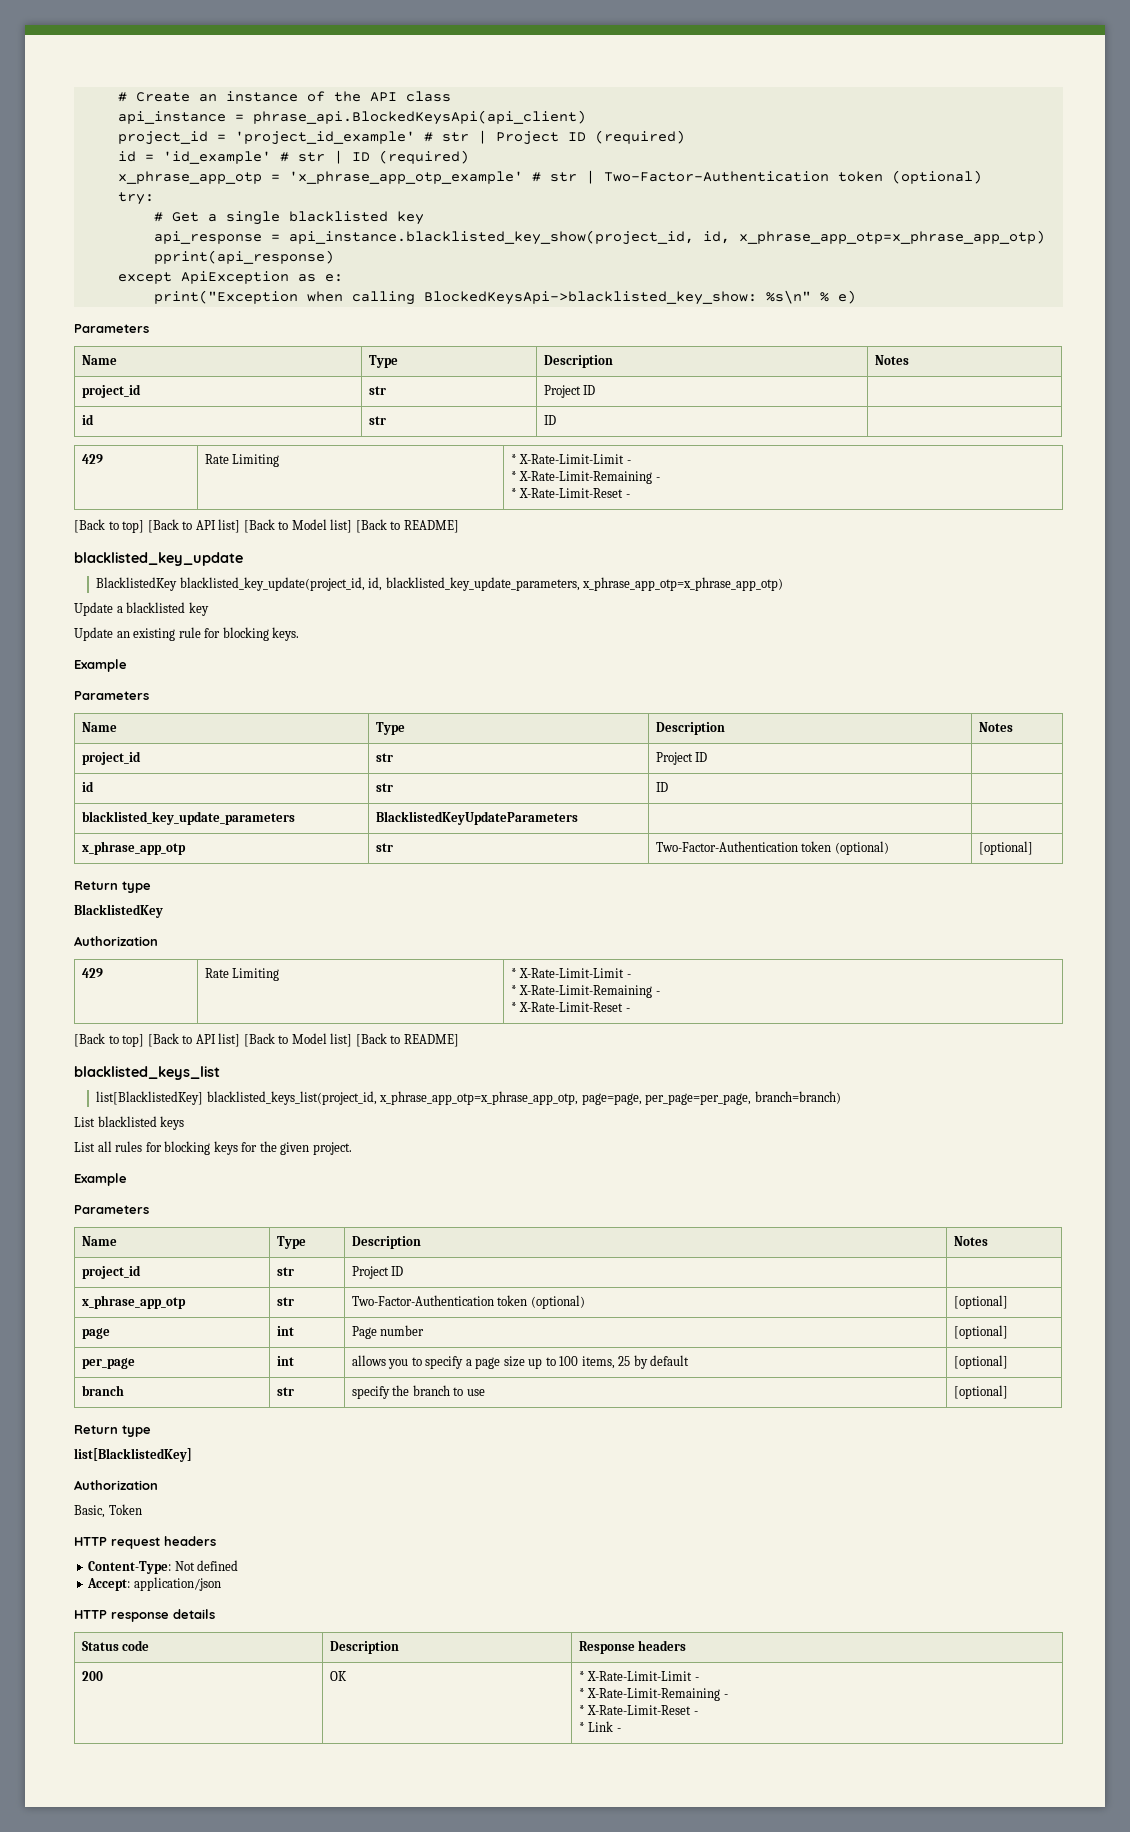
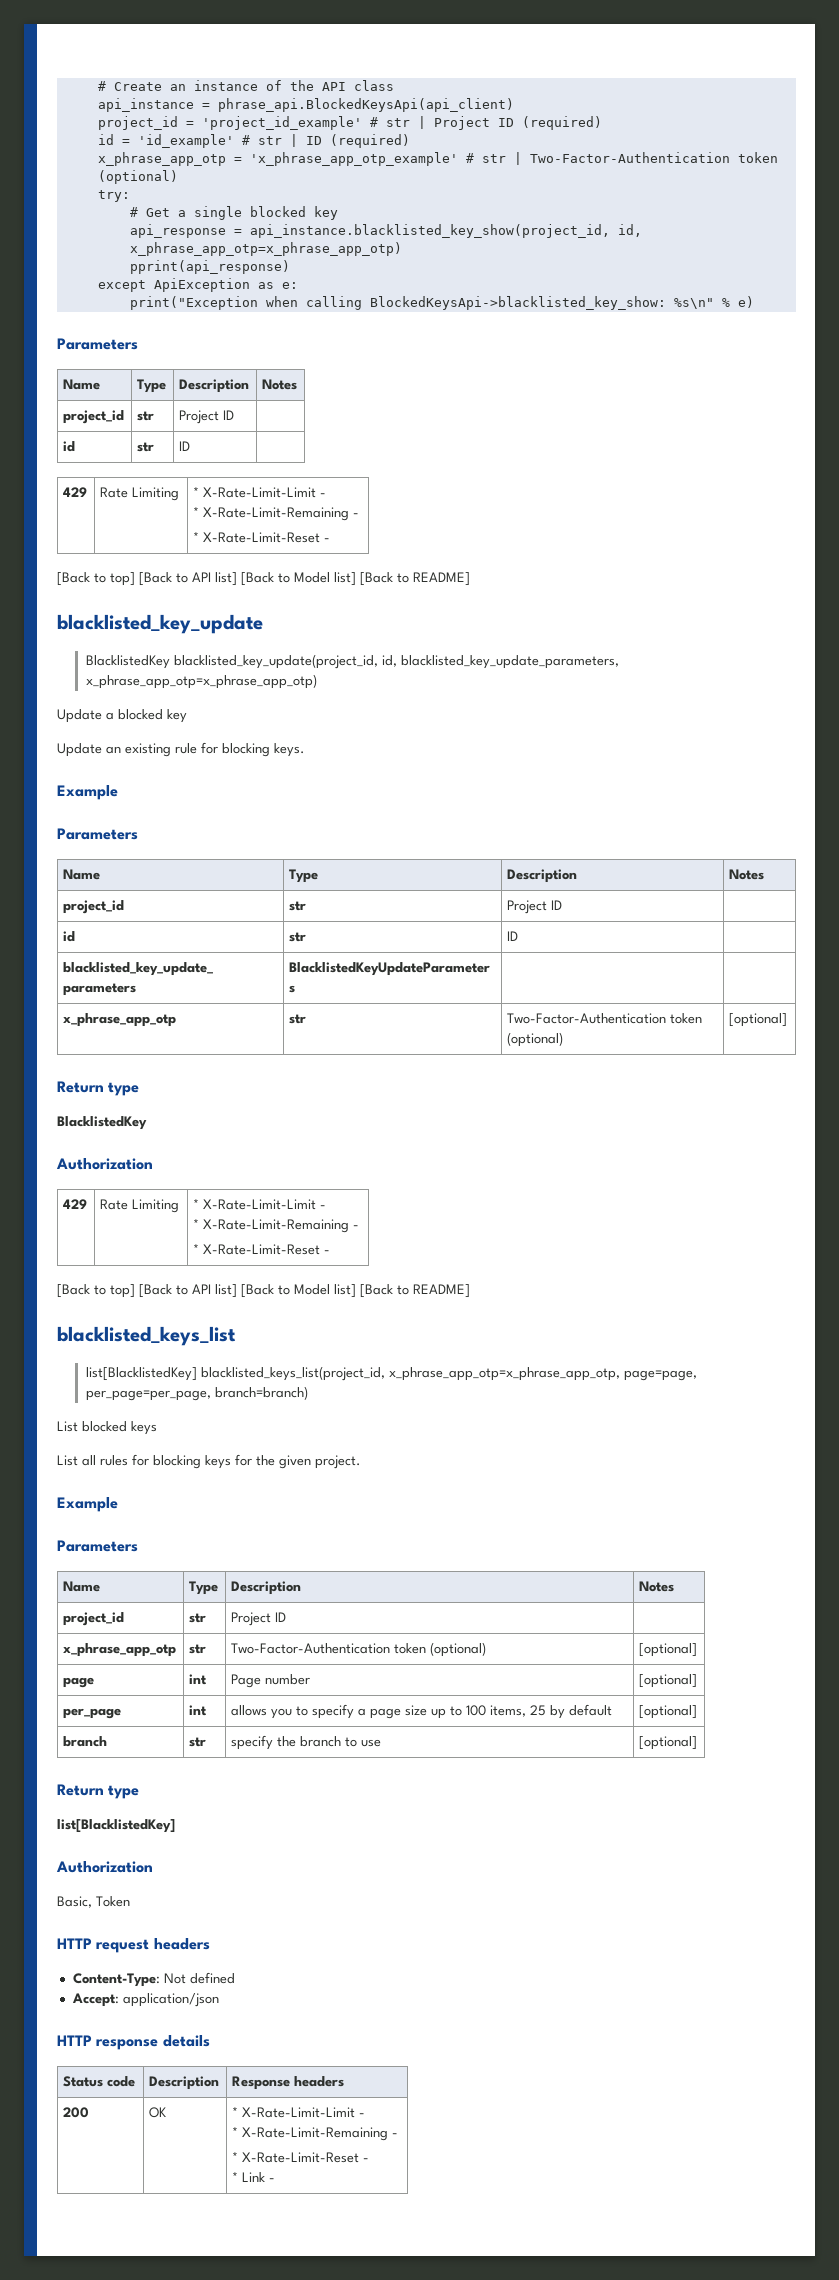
- # Get a single blacklisted key
+ # Get a single blocked key
- Update a blacklisted key
+ Update a blocked key
- List blacklisted keys
+ List blocked keys

